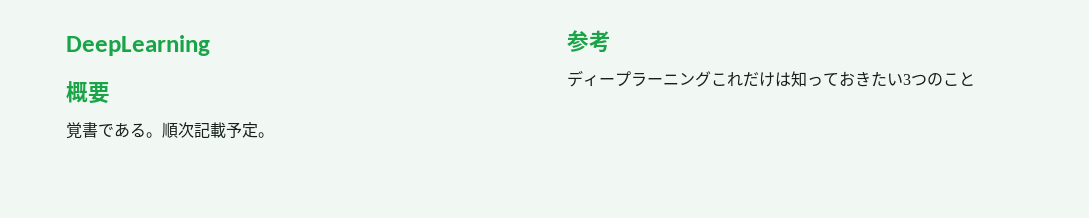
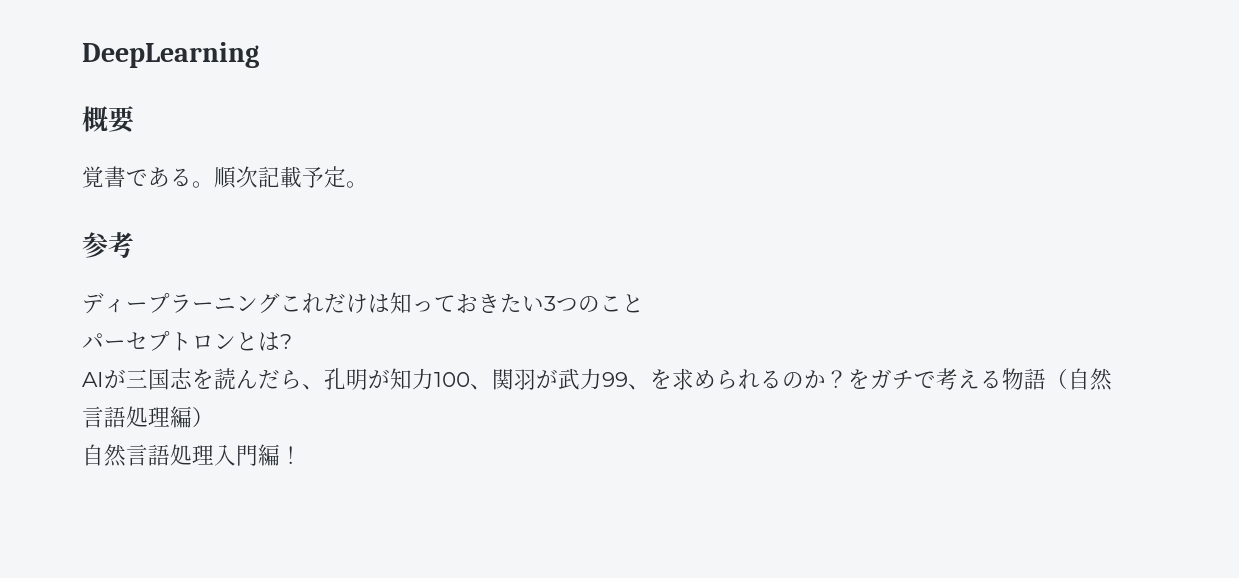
+ パーセプトロンとは?
+ AIが三国志を読んだら、孔明が知力100、関羽が武力99、を求められるのか？をガチで考える物語（自然言語処理編）
+ 自然言語処理入門編！

